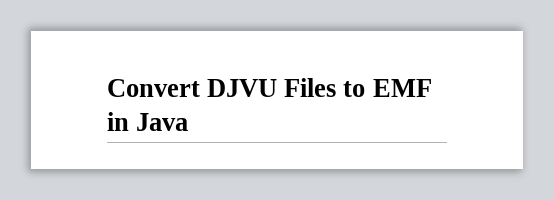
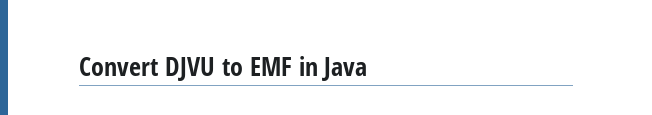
- Convert DJVU Files to EMF in Java
+ Convert DJVU to EMF in Java

